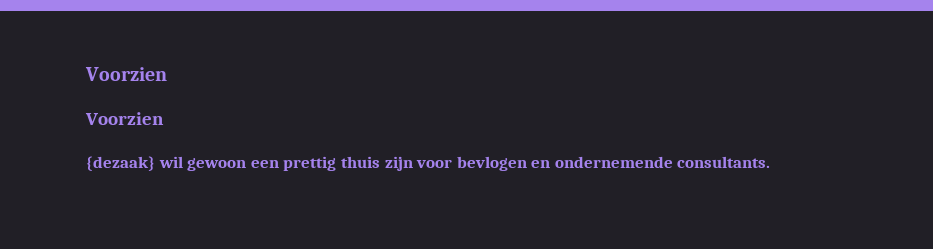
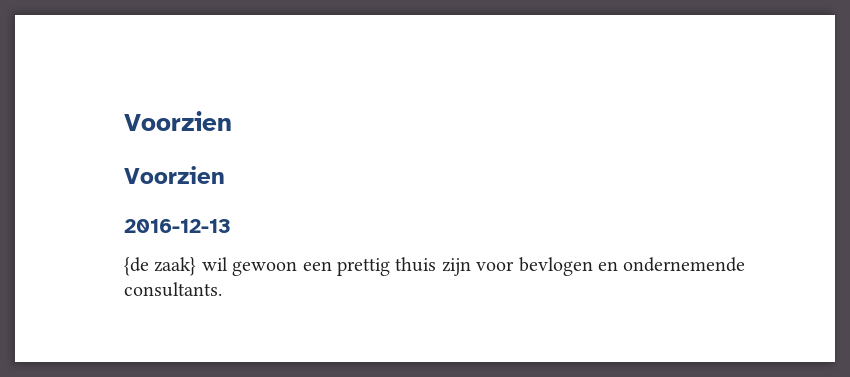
- {dezaak} wil gewoon een prettig thuis zijn voor bevlogen en ondernemende consultants.
+ 2016-12-13
+ {de zaak} wil gewoon een prettig thuis zijn voor bevlogen en ondernemende consultants.

